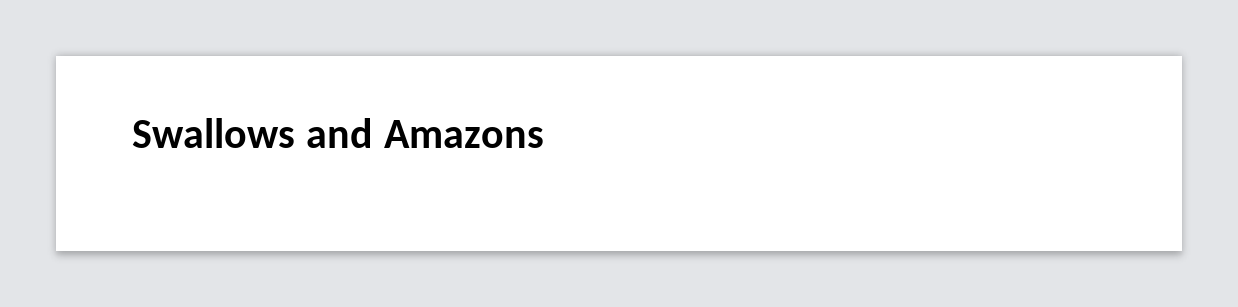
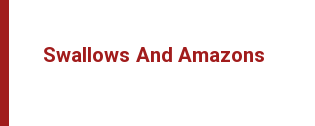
- Swallows and Amazons
+ Swallows And Amazons

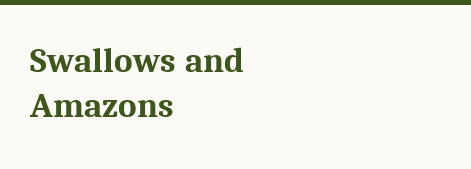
- Swallows And Amazons
+ Swallows and Amazons

